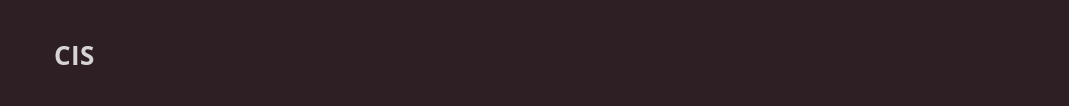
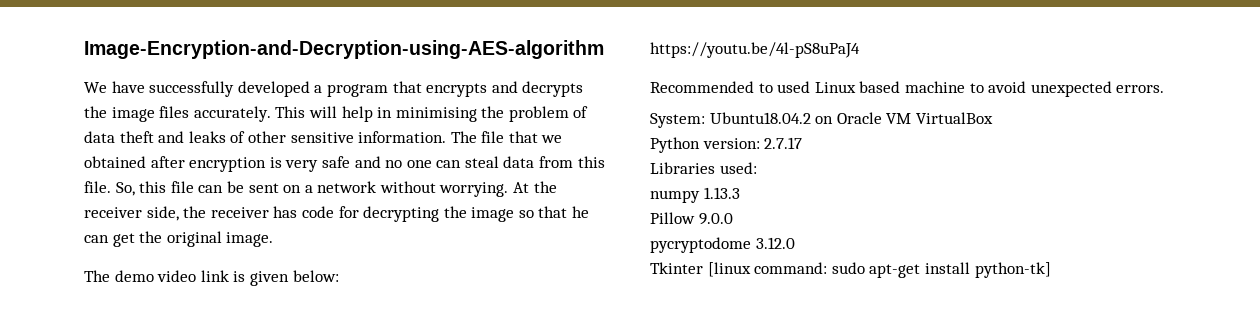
- CIS
+ Image-Encryption-and-Decryption-using-AES-algorithm
+ We have successfully developed a program that encrypts and decrypts the image files accurately. This will help in minimising the problem of data theft and leaks of other sensitive information. The file that we obtained after encryption is very safe and no one can steal data from this file. So, this file can be sent on a network without worrying. At the receiver side, the receiver has code for decrypting the image so that he can get the original image.
+ The demo video link is given below:
+ https://youtu.be/4l-pS8uPaJ4
+ Recommended to used Linux based machine to avoid unexpected errors.
+ System: Ubuntu18.04.2 on Oracle VM VirtualBox
+ Python version: 2.7.17
+ Libraries used:
+ numpy 1.13.3
+ Pillow 9.0.0
+ pycryptodome 3.12.0
+ Tkinter [linux command: sudo apt-get install python-tk]

